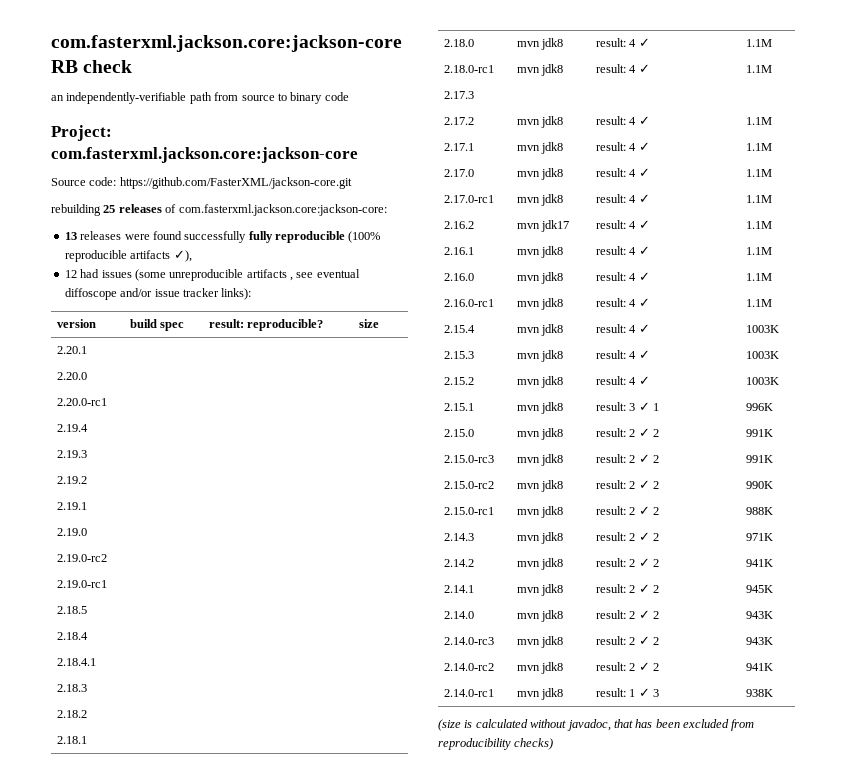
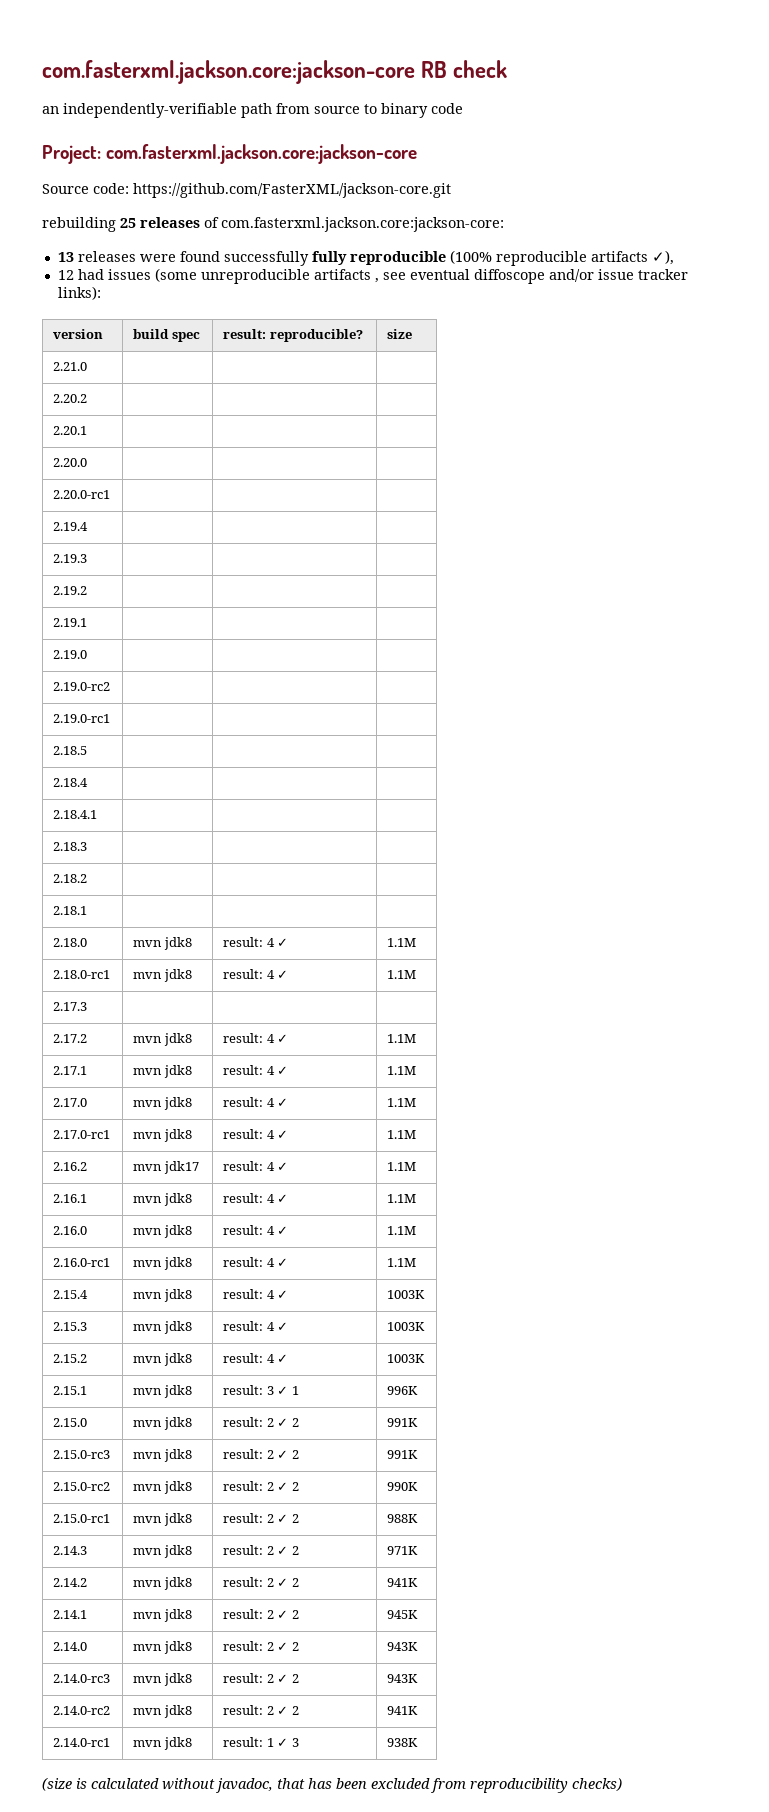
+ 2.21.0 | | |
+ 2.20.2 | | |

